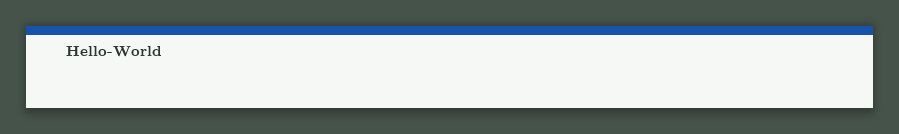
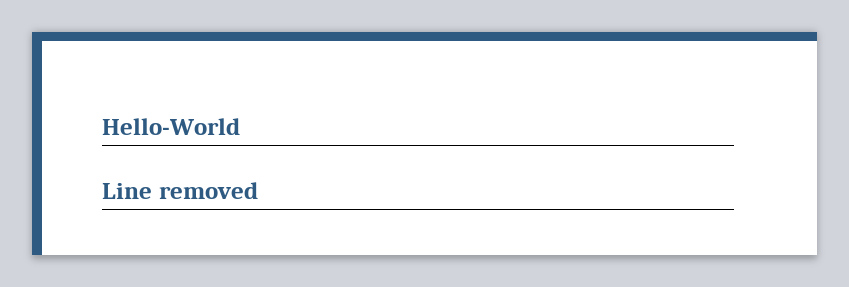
+ Line removed

